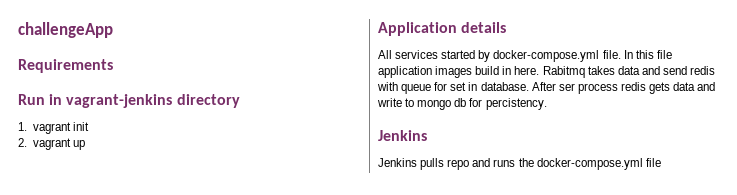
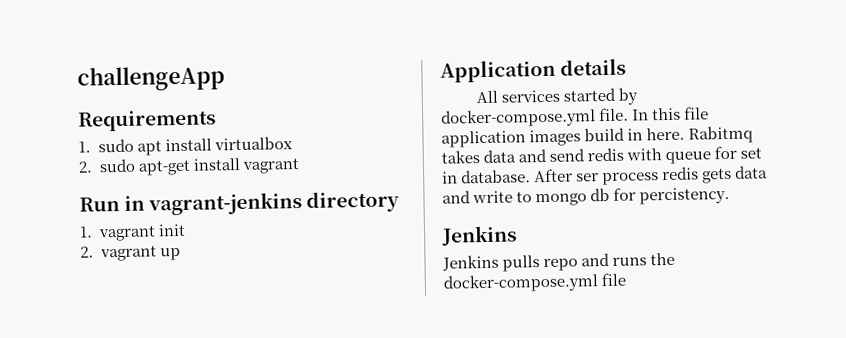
+ 1. sudo apt install virtualbox
+ 2. sudo apt-get install vagrant

